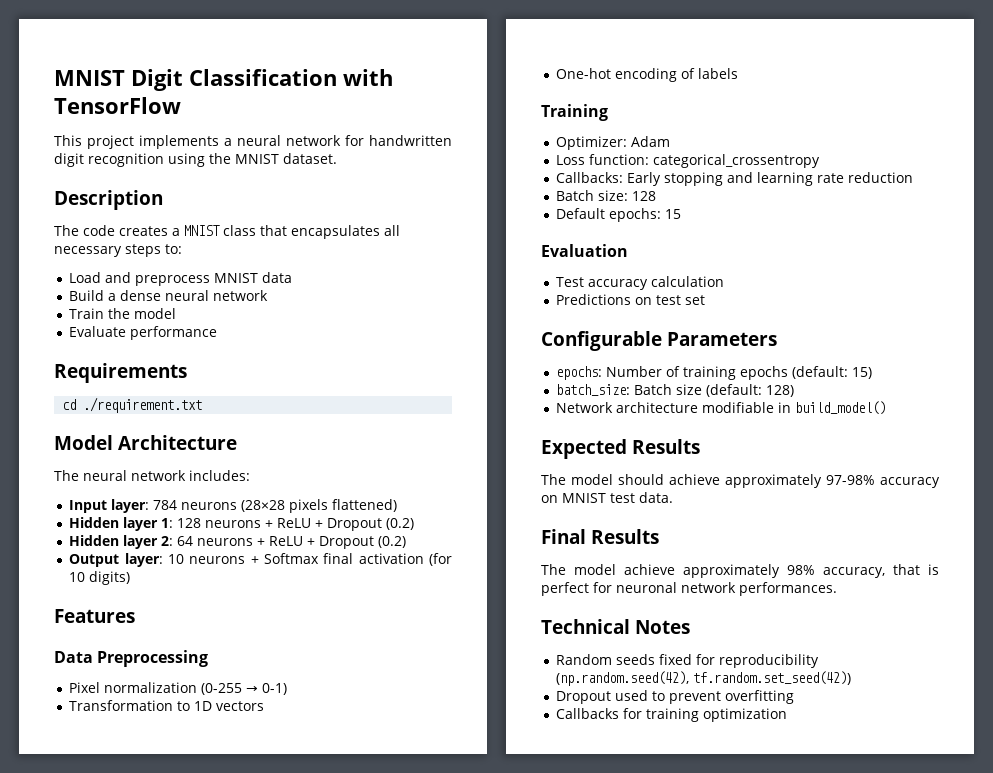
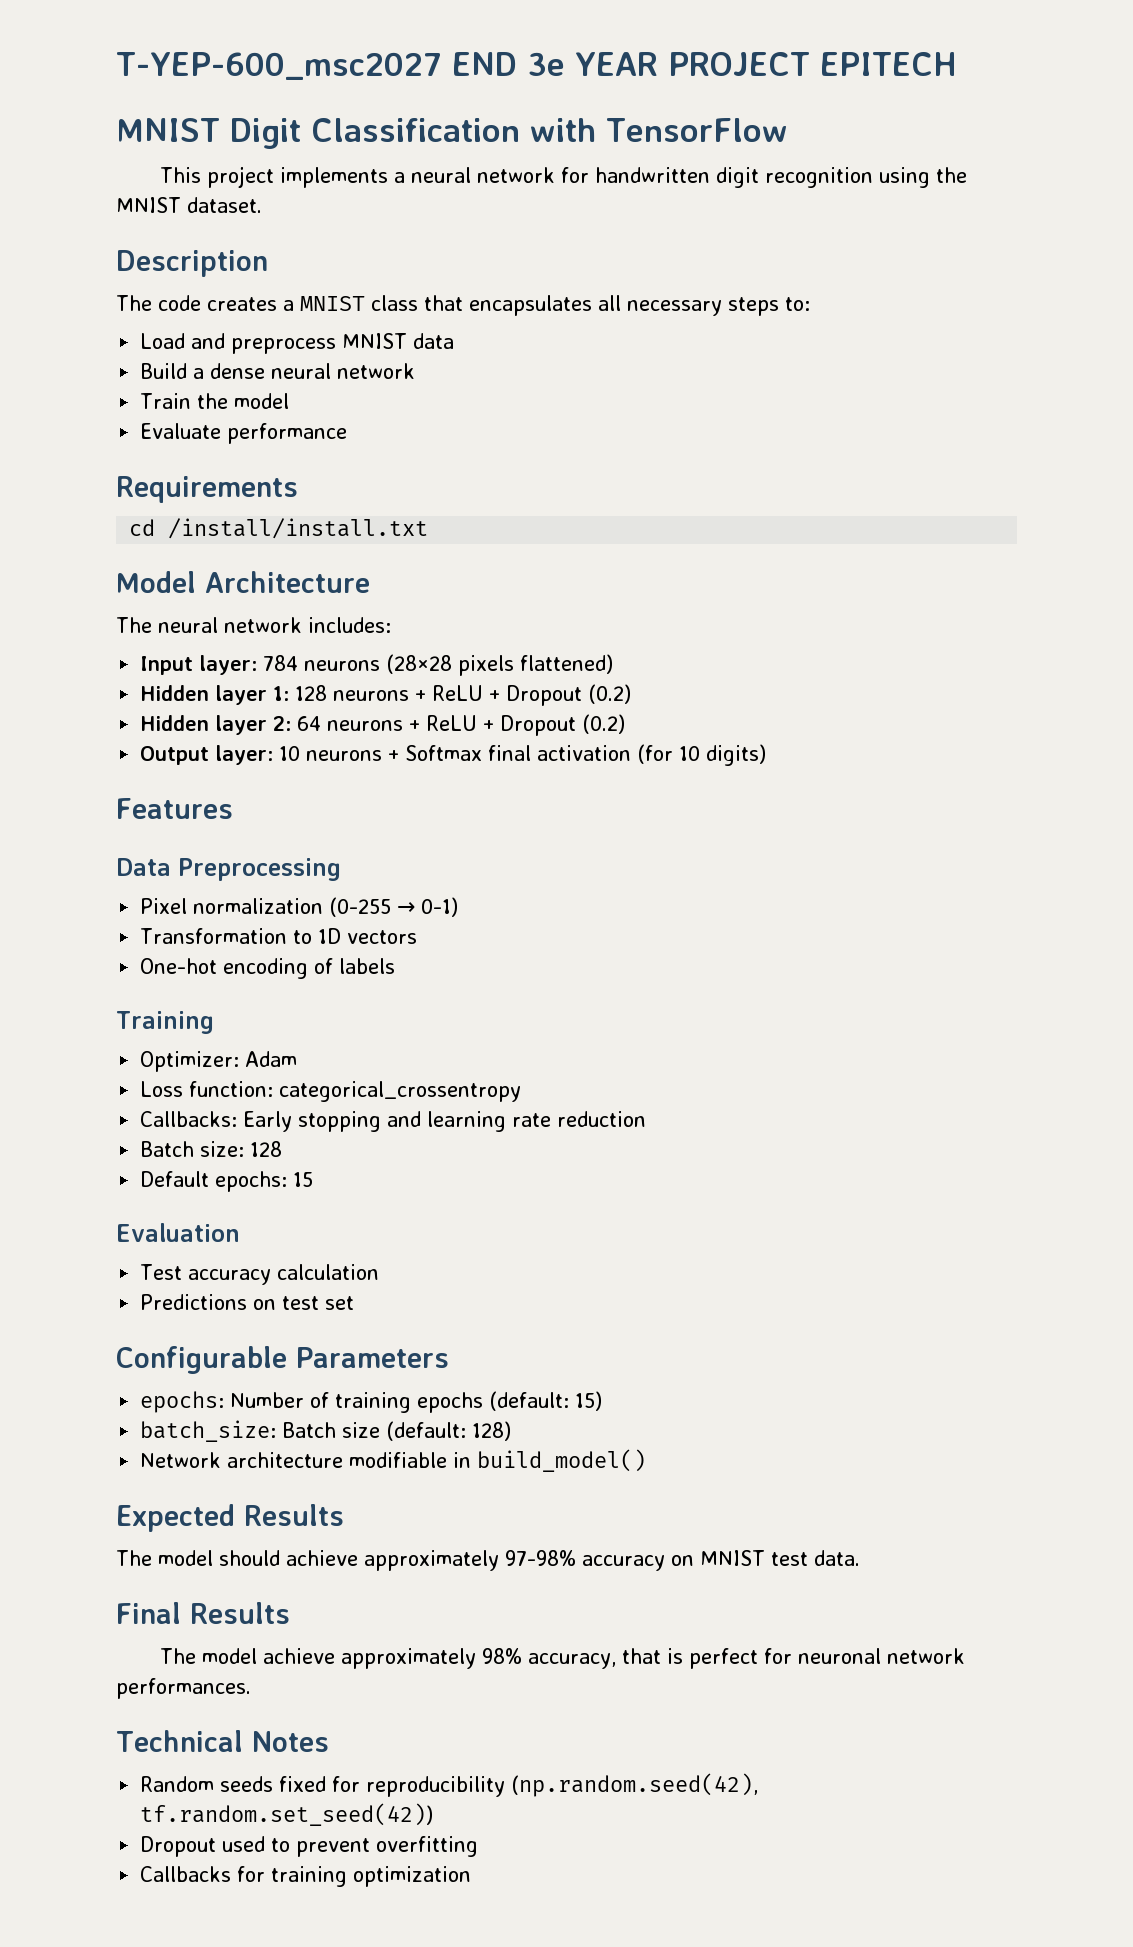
+ T-YEP-600_msc2027 END 3e YEAR PROJECT EPITECH
- cd ./requirement.txt
+ cd /install/install.txt

